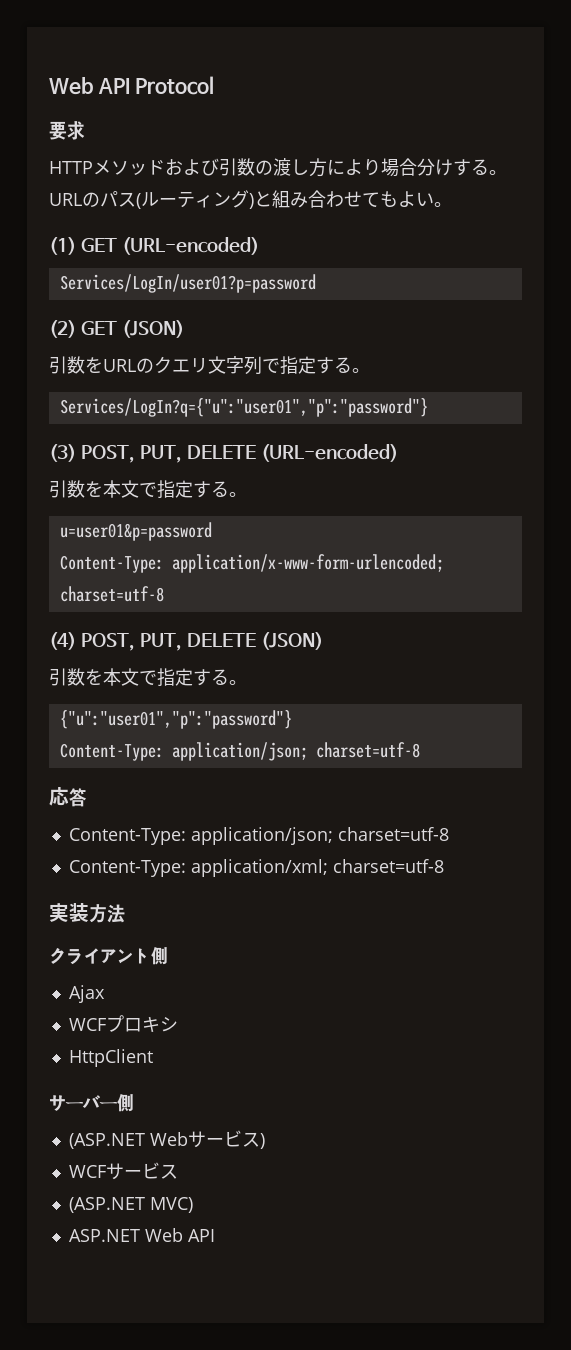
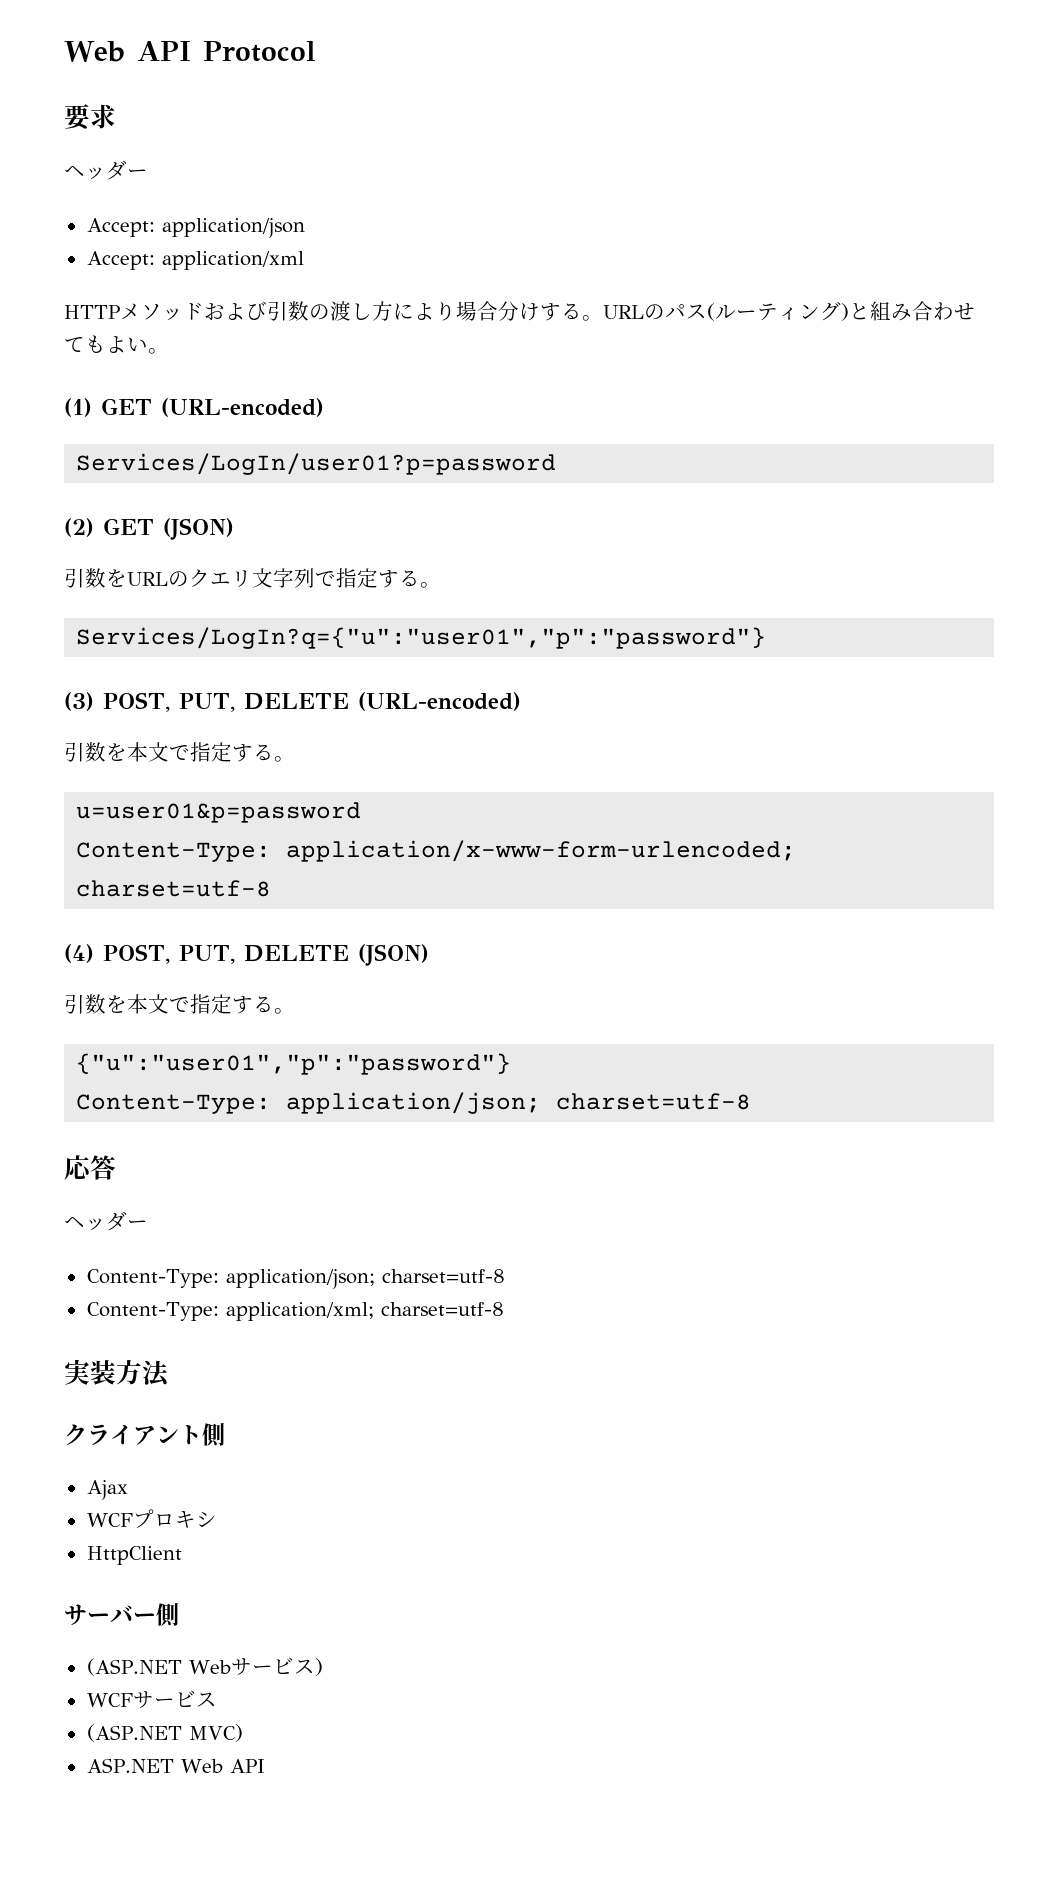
  要求
+ ヘッダー
+ Accept: application/json
+ Accept: application/xml
  応答
+ ヘッダー

